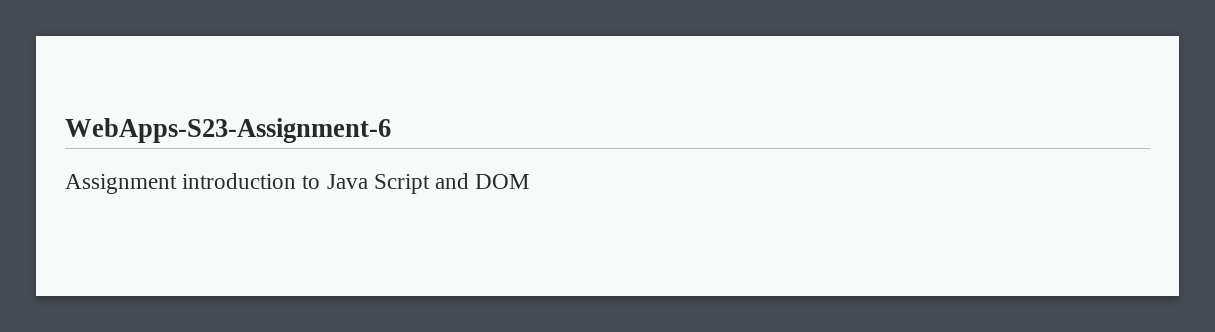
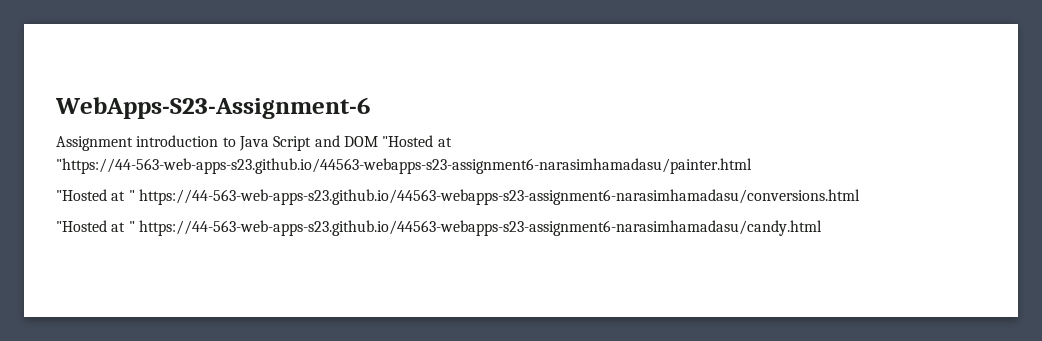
- Assignment introduction to Java Script and DOM
+ Assignment introduction to Java Script and DOM "Hosted at "https://44-563-web-apps-s23.github.io/44563-webapps-s23-assignment6-narasimhamadasu/painter.html
+ "Hosted at " https://44-563-web-apps-s23.github.io/44563-webapps-s23-assignment6-narasimhamadasu/conversions.html
+ "Hosted at " https://44-563-web-apps-s23.github.io/44563-webapps-s23-assignment6-narasimhamadasu/candy.html

